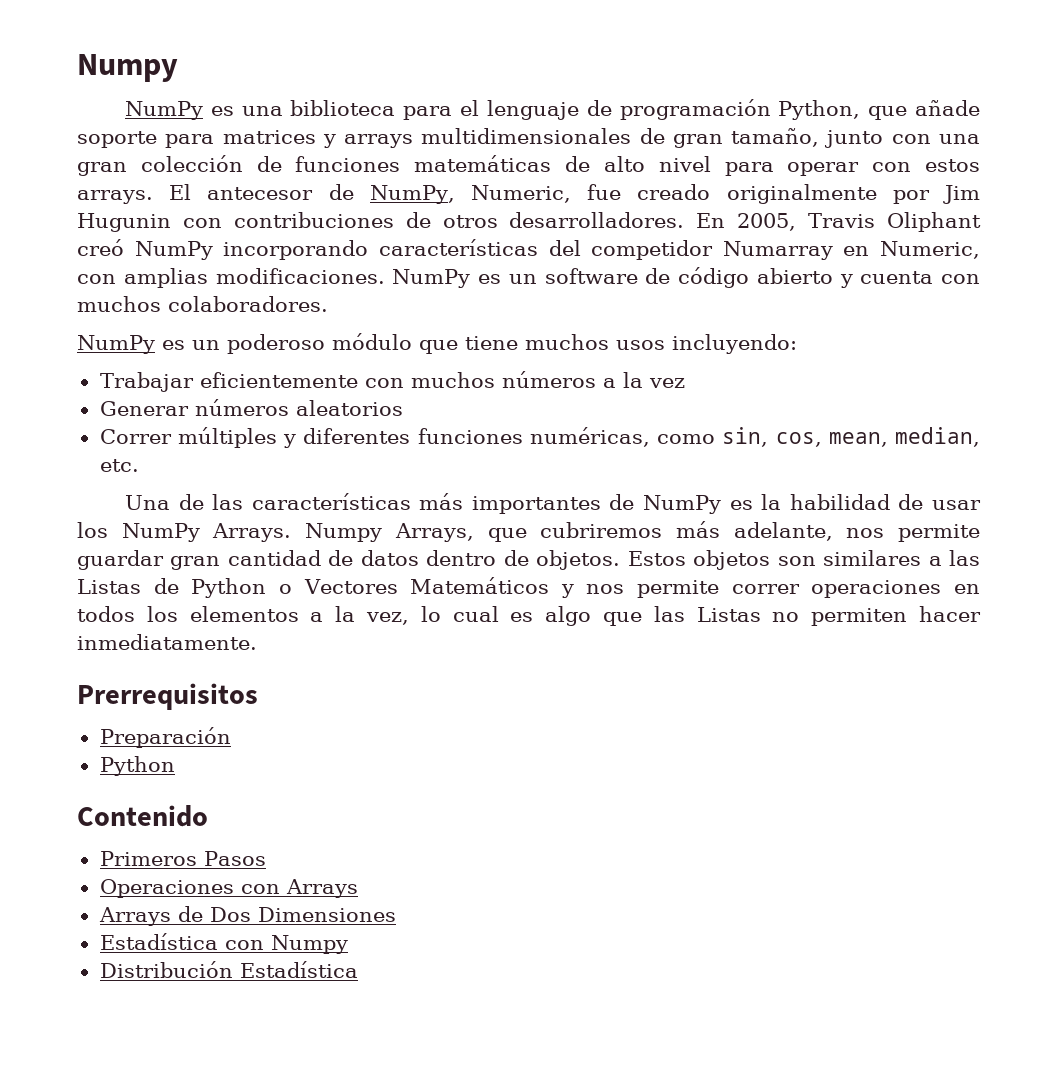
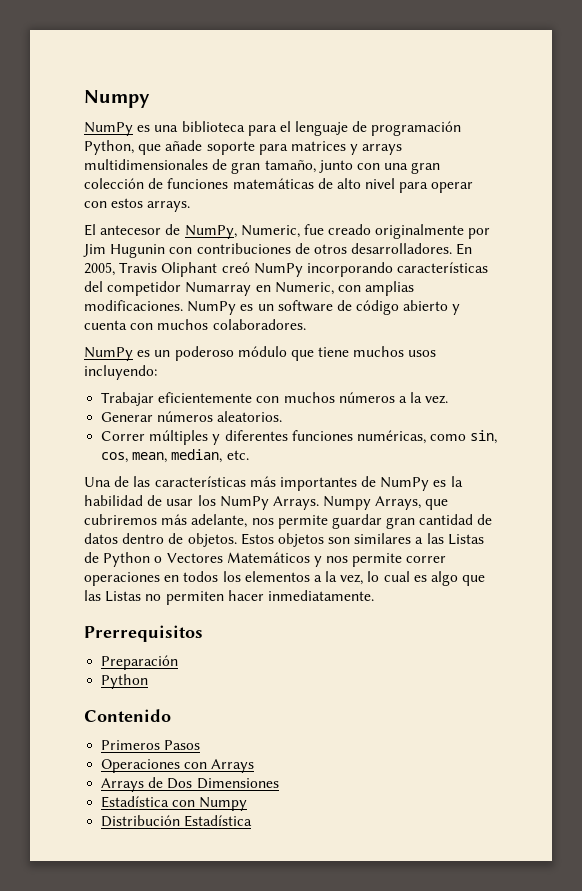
- NumPy es una biblioteca para el lenguaje de programación Python, que añade soporte para matrices y arrays multidimensionales de gran tamaño, junto con una gran colección de funciones matemáticas de alto nivel para operar con estos arrays. El antecesor de NumPy, Numeric, fue creado originalmente por Jim Hugunin con contribuciones de otros desarrolladores.
+ NumPy es una biblioteca para el lenguaje de programación Python, que añade soporte para matrices y arrays multidimensionales de gran tamaño, junto con una gran colección de funciones matemáticas de alto nivel para operar con estos arrays.
+ El antecesor de NumPy, Numeric, fue creado originalmente por Jim Hugunin con contribuciones de otros desarrolladores.
- Trabajar eficientemente con muchos números a la vez
+ Trabajar eficientemente con muchos números a la vez.
- Generar números aleatorios
+ Generar números aleatorios.

